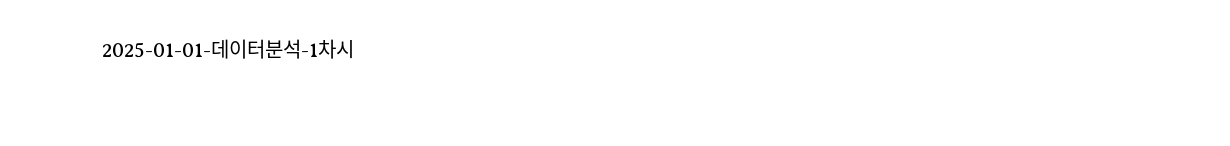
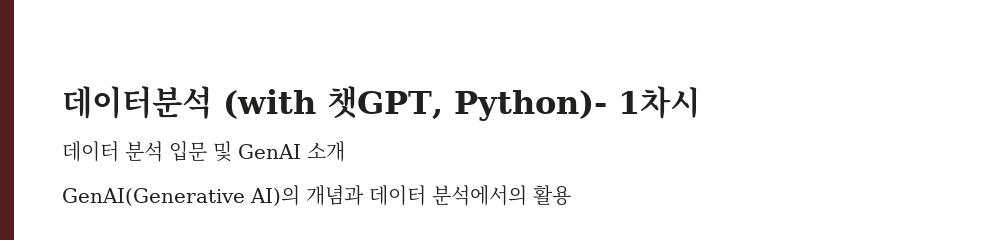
- 2025-01-01-데이터분석-1차시
+ 데이터분석 (with 챗GPT, Python)- 1차시
+ 데이터 분석 입문 및 GenAI 소개
+ GenAI(Generative AI)의 개념과 데이터 분석에서의 활용

